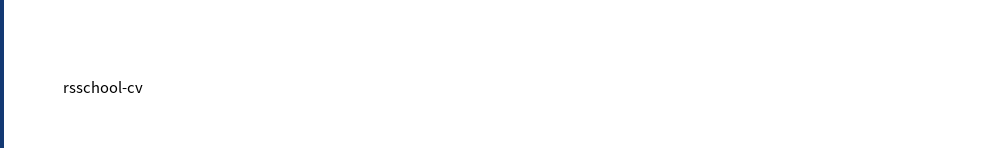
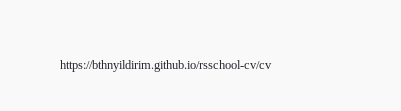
- rsschool-cv
+ https://bthnyildirim.github.io/rsschool-cv/cv

